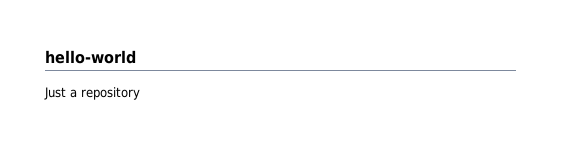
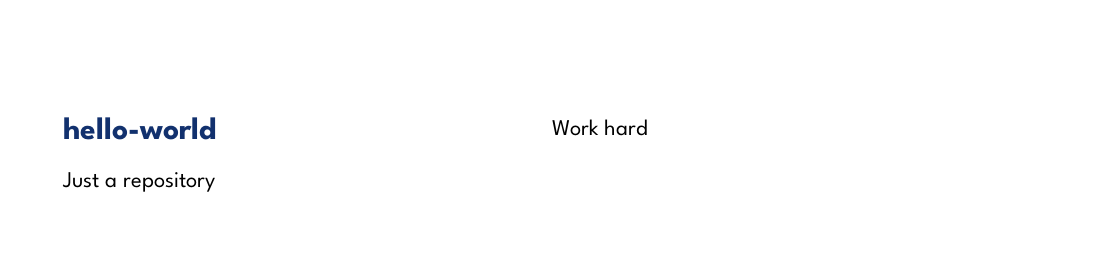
+ Work hard

